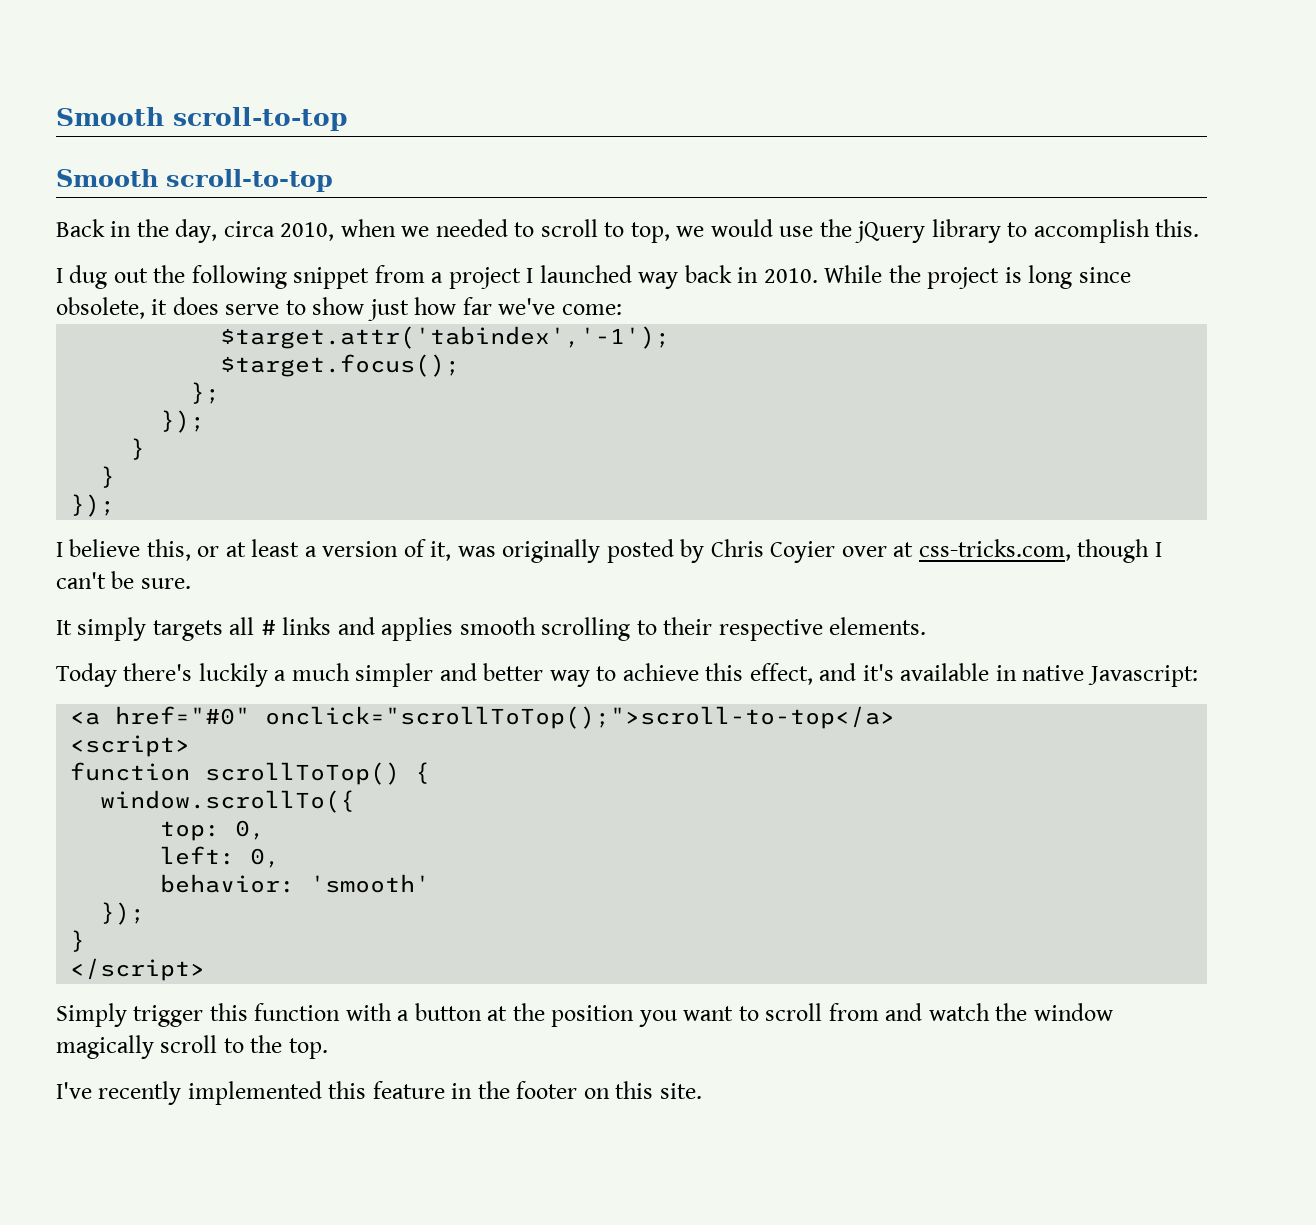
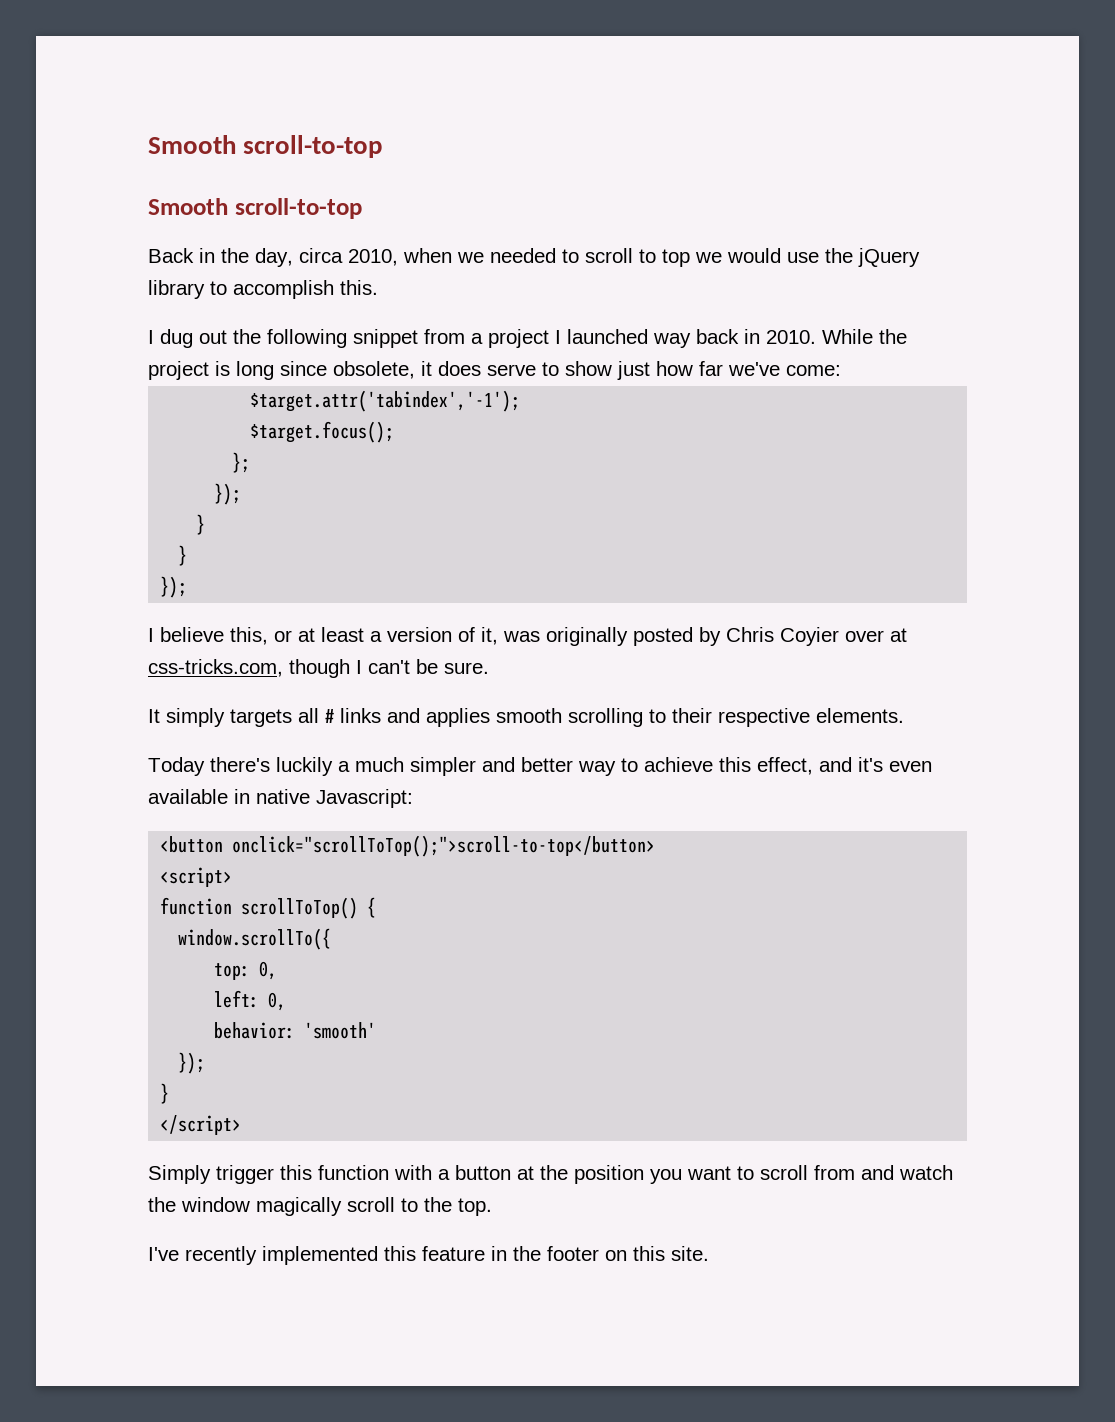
- Back in the day, circa 2010, when we needed to scroll to top, we would use the jQuery library to accomplish this.
+ Back in the day, circa 2010, when we needed to scroll to top we would use the jQuery library to accomplish this.
- Today there's luckily a much simpler and better way to achieve this effect, and it's available in native Javascript:
+ Today there's luckily a much simpler and better way to achieve this effect, and it's even available in native Javascript:
- <a href="#0" onclick="scrollToTop();">scroll-to-top</a>
+ <button onclick="scrollToTop();">scroll-to-top</button>

